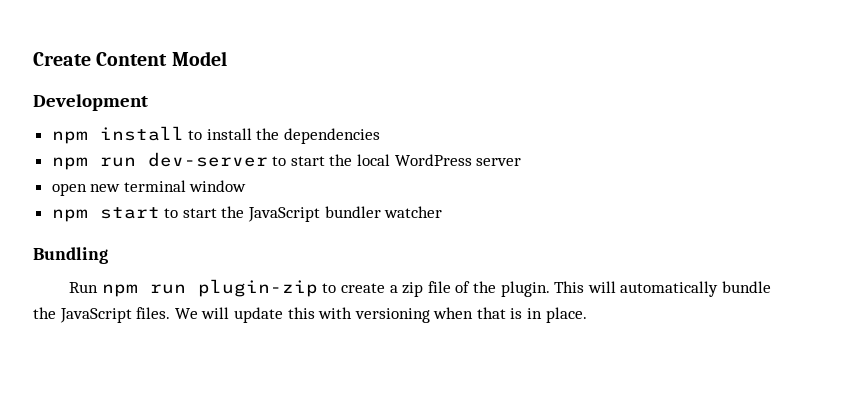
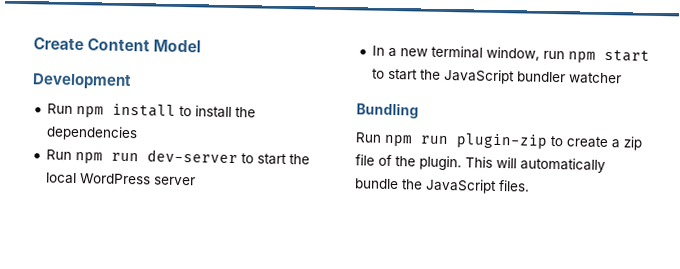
- npm install to install the dependencies
+ Run npm install to install the dependencies
- npm run dev-server to start the local WordPress server
+ Run npm run dev-server to start the local WordPress server
- open new terminal window
- npm start to start the JavaScript bundler watcher
+ In a new terminal window, run npm start to start the JavaScript bundler watcher
- We will update this with versioning when that is in place.

